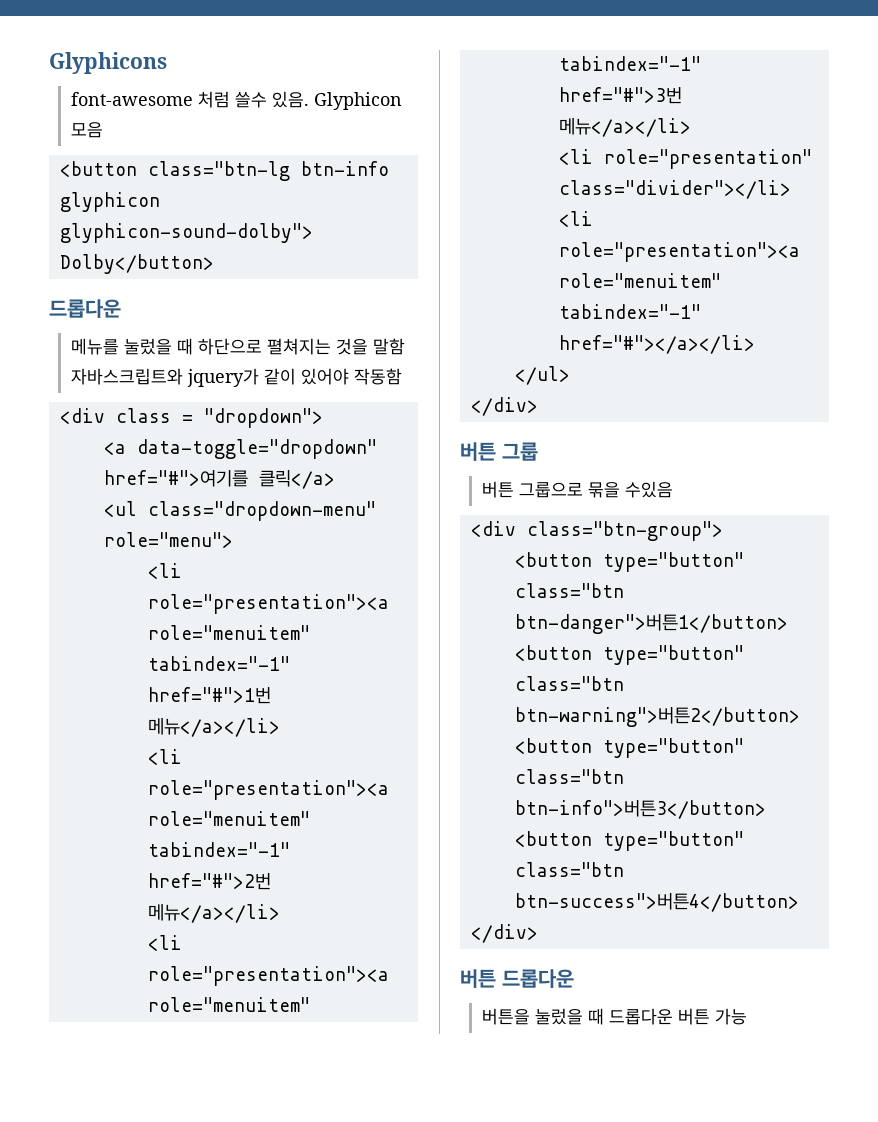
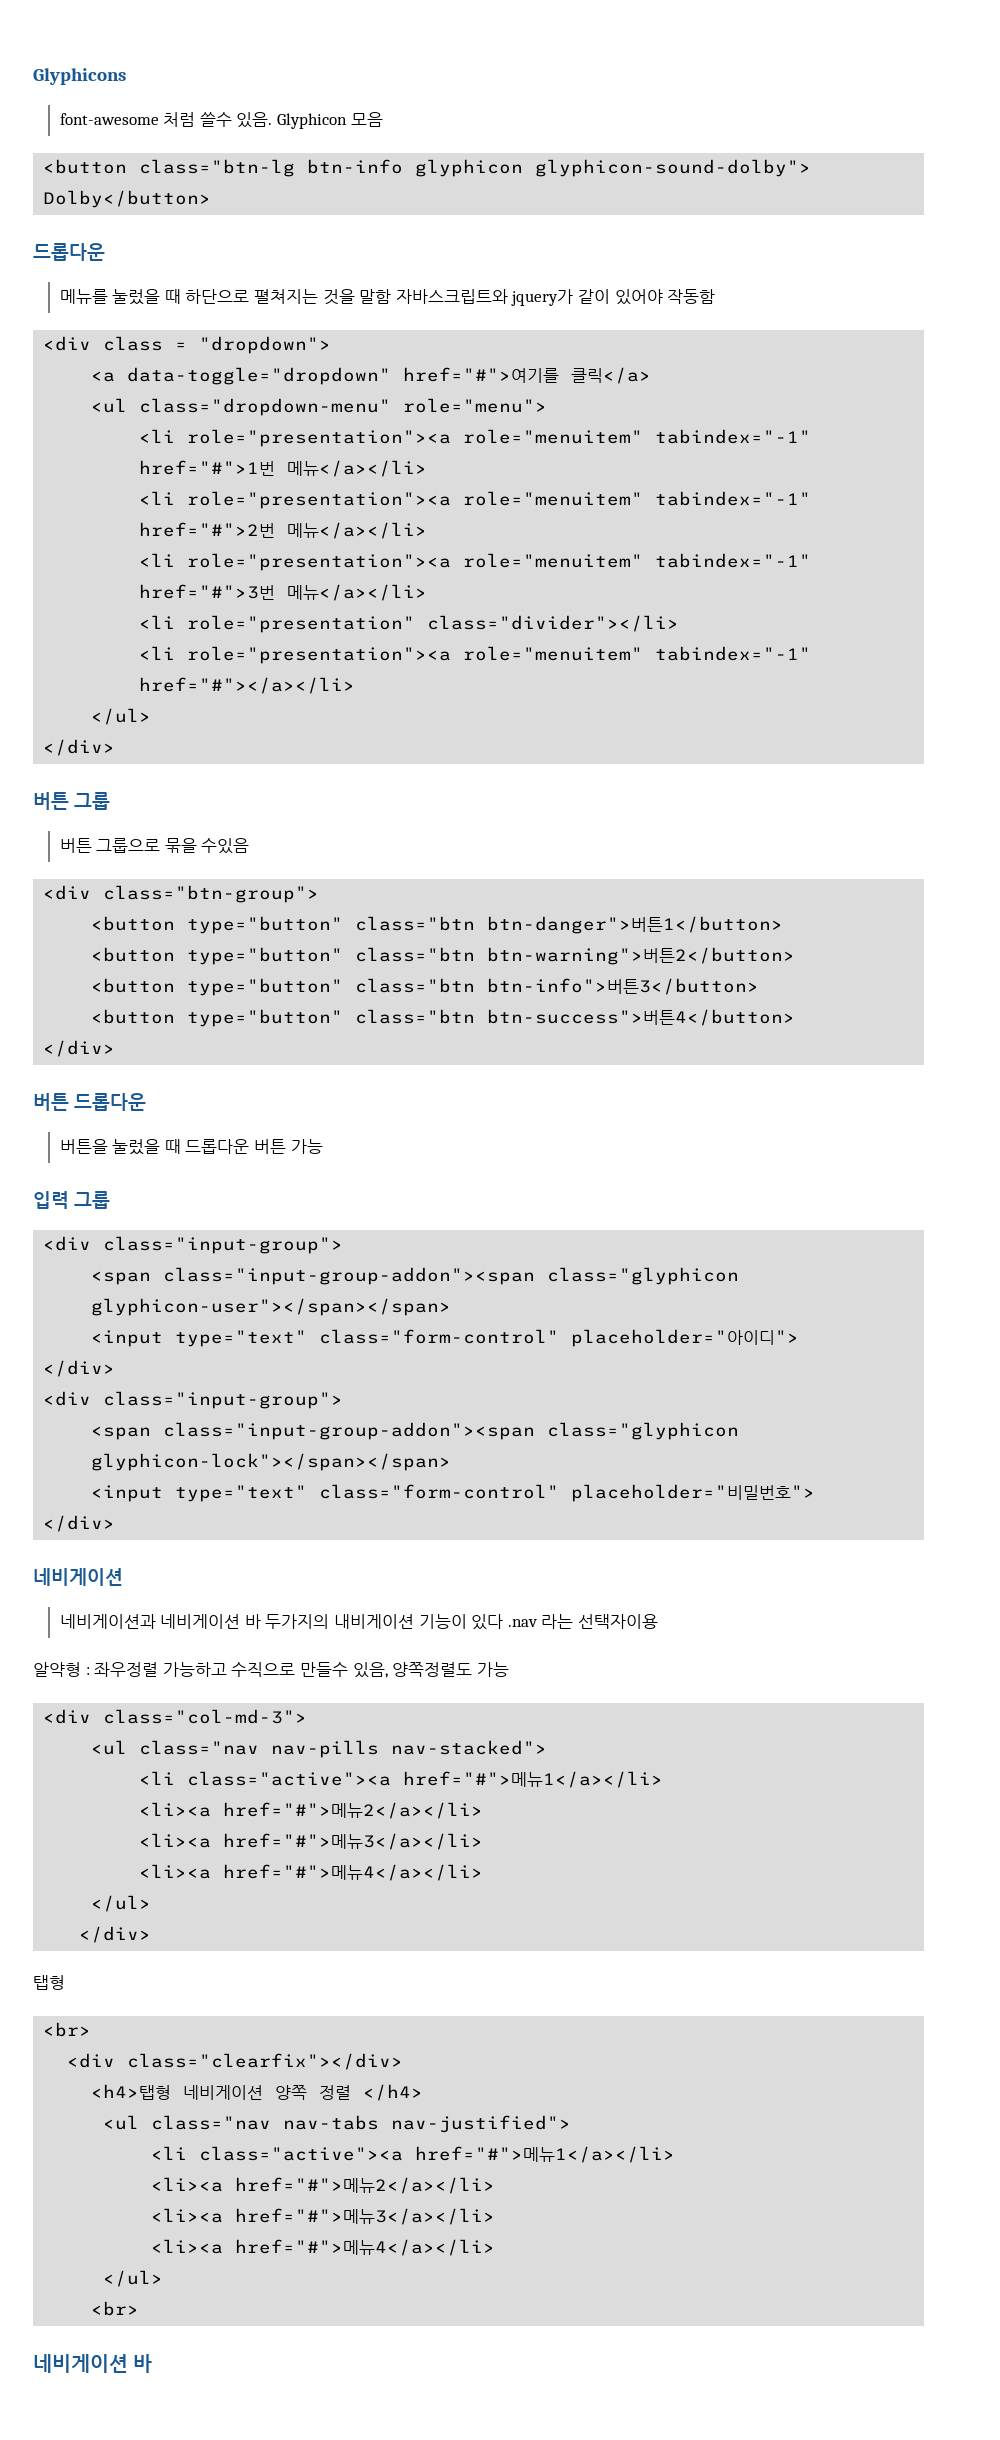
+ 입력 그룹
+ <div class="input-group">
+ <span class="input-group-addon"><span class="glyphicon glyphicon-user"></span></span>
+ <input type="text" class="form-control" placeholder="아이디">
+ </div>
+ <div class="input-group">
+ <span class="input-group-addon"><span class="glyphicon glyphicon-lock"></span></span>
+ <input type="text" class="form-control" placeholder="비밀번호">
+ </div>
+ 네비게이션
+ 네비게이션과 네비게이션 바 두가지의 내비게이션 기능이 있다 .nav 라는 선택자이용
+ 알약형 : 좌우정렬 가능하고 수직으로 만들수 있음, 양쪽정렬도 가능
+ <div class="col-md-3">
+ <ul class="nav nav-pills nav-stacked">
+ <li class="active"><a href="#">메뉴1</a></li>
+ <li><a href="#">메뉴2</a></li>
+ <li><a href="#">메뉴3</a></li>
+ <li><a href="#">메뉴4</a></li>
+ </ul>
+ </div>
+ 탭형
+ <br>
+ <div class="clearfix"></div>
+ <h4>탭형 네비게이션 양쪽 정렬 </h4>
+ <ul class="nav nav-tabs nav-justified">
+ <li class="active"><a href="#">메뉴1</a></li>
+ <li><a href="#">메뉴2</a></li>
+ <li><a href="#">메뉴3</a></li>
+ <li><a href="#">메뉴4</a></li>
+ </ul>
+ <br>
+ 네비게이션 바

